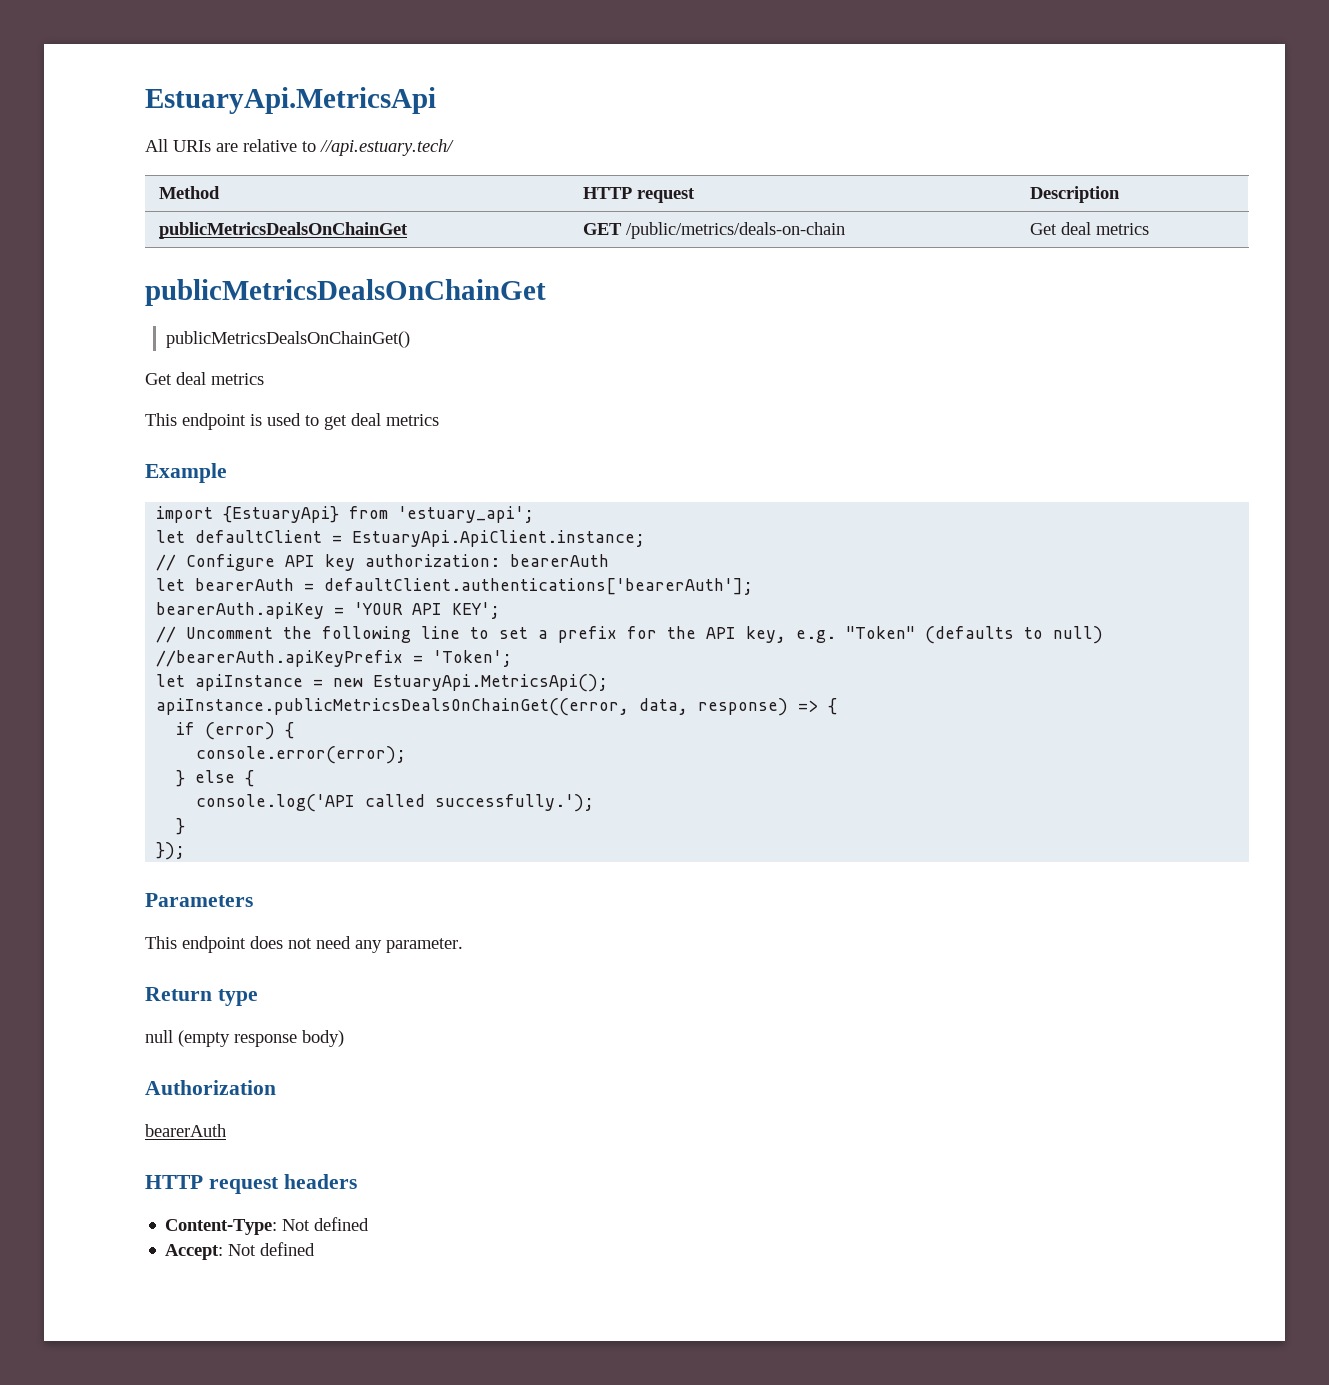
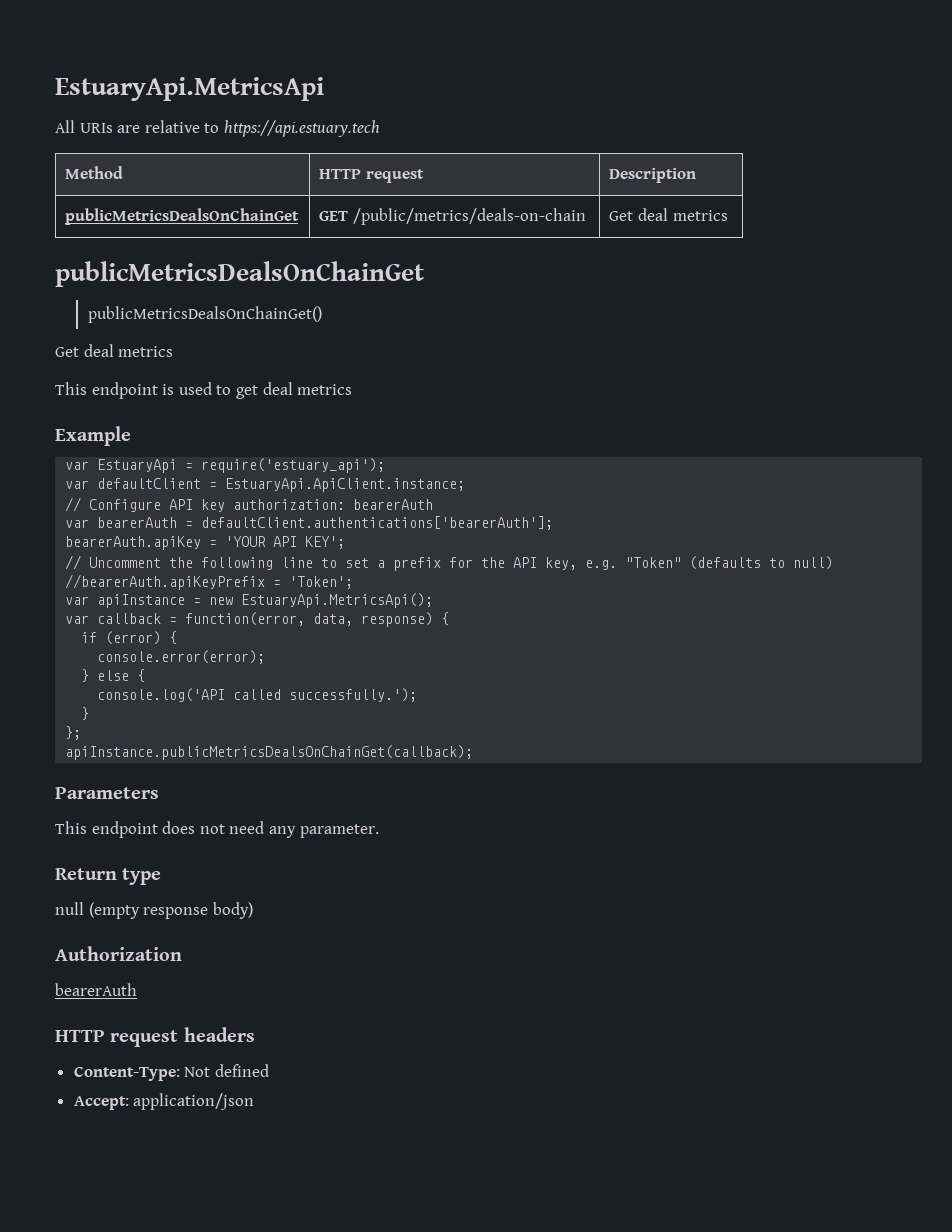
- All URIs are relative to //api.estuary.tech/
+ All URIs are relative to https://api.estuary.tech
- import {EstuaryApi} from 'estuary_api';
- let defaultClient = EstuaryApi.ApiClient.instance;
+ var EstuaryApi = require('estuary_api');
+ var defaultClient = EstuaryApi.ApiClient.instance;
- let bearerAuth = defaultClient.authentications['bearerAuth'];
+ var bearerAuth = defaultClient.authentications['bearerAuth'];
- let apiInstance = new EstuaryApi.MetricsApi();
+ var apiInstance = new EstuaryApi.MetricsApi();
- apiInstance.publicMetricsDealsOnChainGet((error, data, response) => {
+ var callback = function(error, data, response) {
- });
+ };
+ apiInstance.publicMetricsDealsOnChainGet(callback);
- Accept: Not defined
+ Accept: application/json

